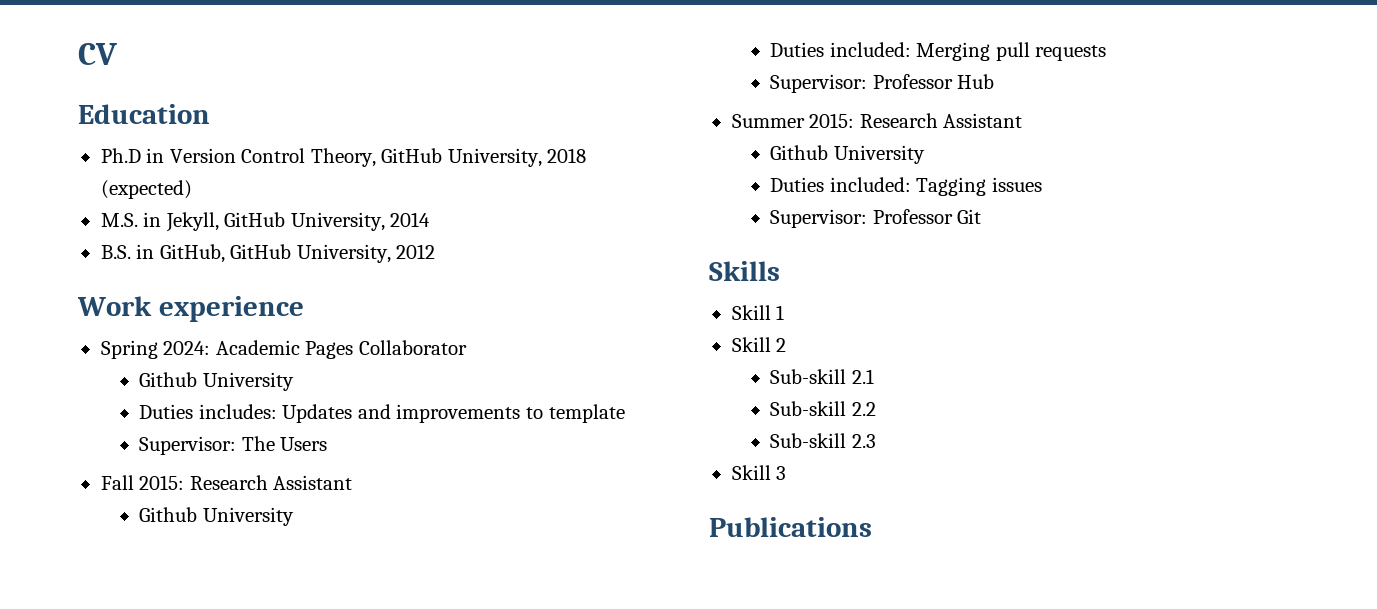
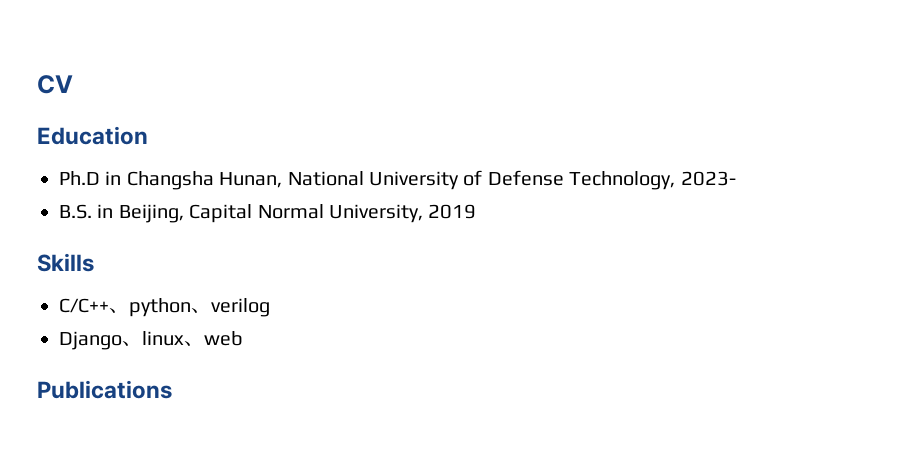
- Ph.D in Version Control Theory, GitHub University, 2018 (expected)
- M.S. in Jekyll, GitHub University, 2014
- B.S. in GitHub, GitHub University, 2012
- Work experience
- Spring 2024: Academic Pages Collaborator
- Github University
- Duties includes: Updates and improvements to template
- Supervisor: The Users
- Fall 2015: Research Assistant
- Github University
- Duties included: Merging pull requests
- Supervisor: Professor Hub
- Summer 2015: Research Assistant
- Github University
- Duties included: Tagging issues
- Supervisor: Professor Git
+ Ph.D in Changsha Hunan, National University of Defense Technology, 2023-
+ B.S. in Beijing, Capital Normal University, 2019
  Skills
- Skill 1
- Skill 2
- Sub-skill 2.1
- Sub-skill 2.2
- Sub-skill 2.3
- Skill 3
+ C/C++、python、verilog
+ Django、linux、web

